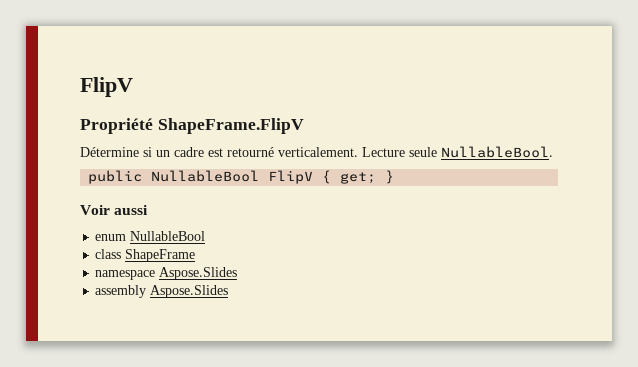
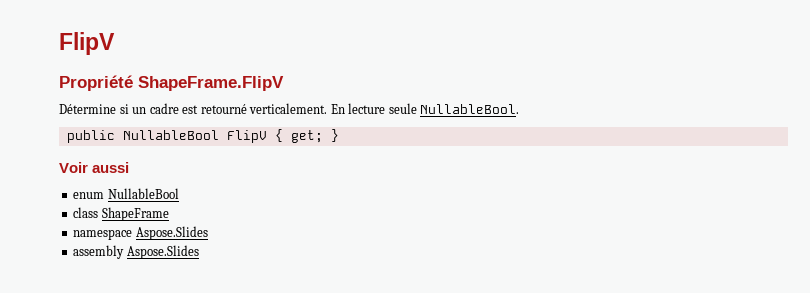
- Lecture seule NullableBool.
+ En lecture seule NullableBool.

